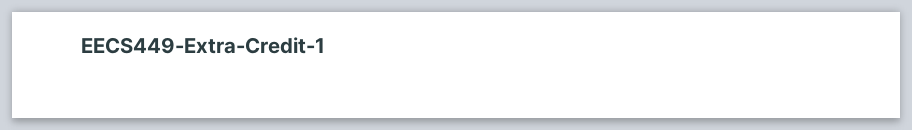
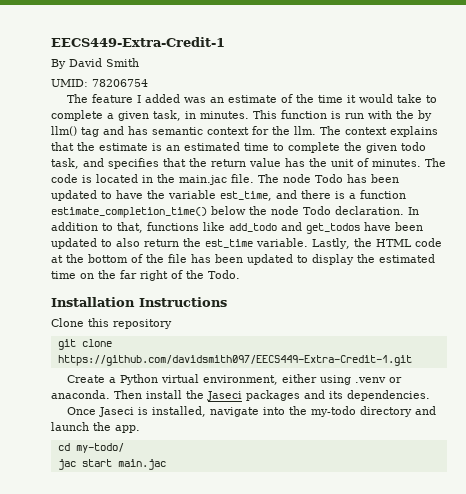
+ By David Smith
+ UMID: 78206754
+ The feature I added was an estimate of the time it would take to complete a given task, in minutes. This function is run with the by llm() tag and has semantic context for the llm. The context explains that the estimate is an estimated time to complete the given todo task, and specifies that the return value has the unit of minutes. The code is located in the main.jac file. The node Todo has been updated to have the variable est_time, and there is a function estimate_completion_time() below the node Todo declaration. In addition to that, functions like add_todo and get_todos have been updated to also return the est_time variable. Lastly, the HTML code at the bottom of the file has been updated to display the estimated time on the far right of the Todo.
+ Installation Instructions
+ Clone this repository
+ git clone https://github.com/davidsmith097/EECS449-Extra-Credit-1.git
+ Create a Python virtual environment, either using .venv or anaconda. Then install the Jaseci packages and its dependencies.
+ Once Jaseci is installed, navigate into the my-todo directory and launch the app.
+ cd my-todo/
+ jac start main.jac

